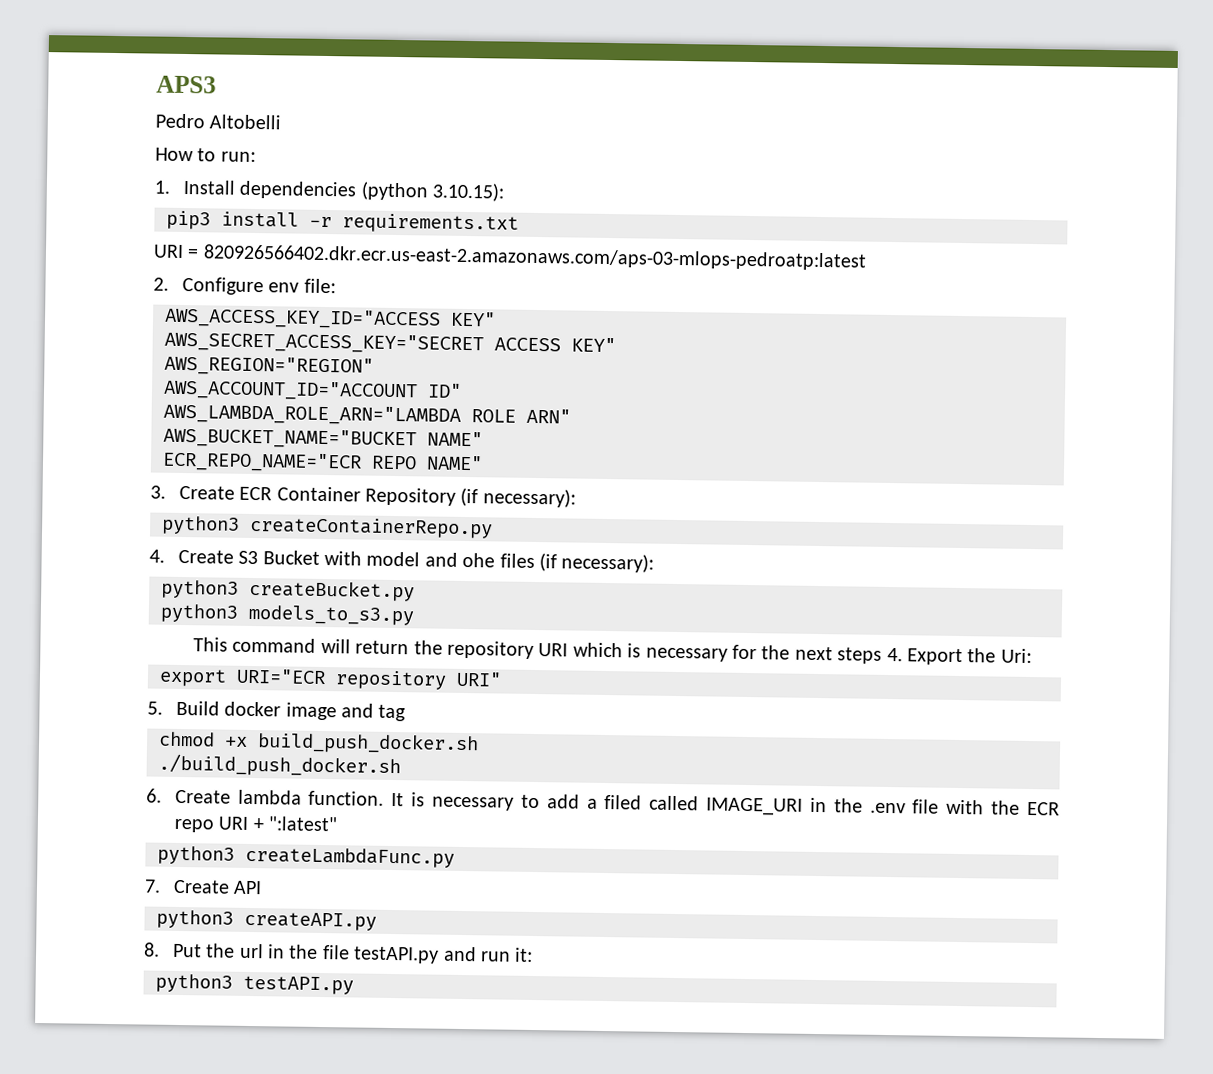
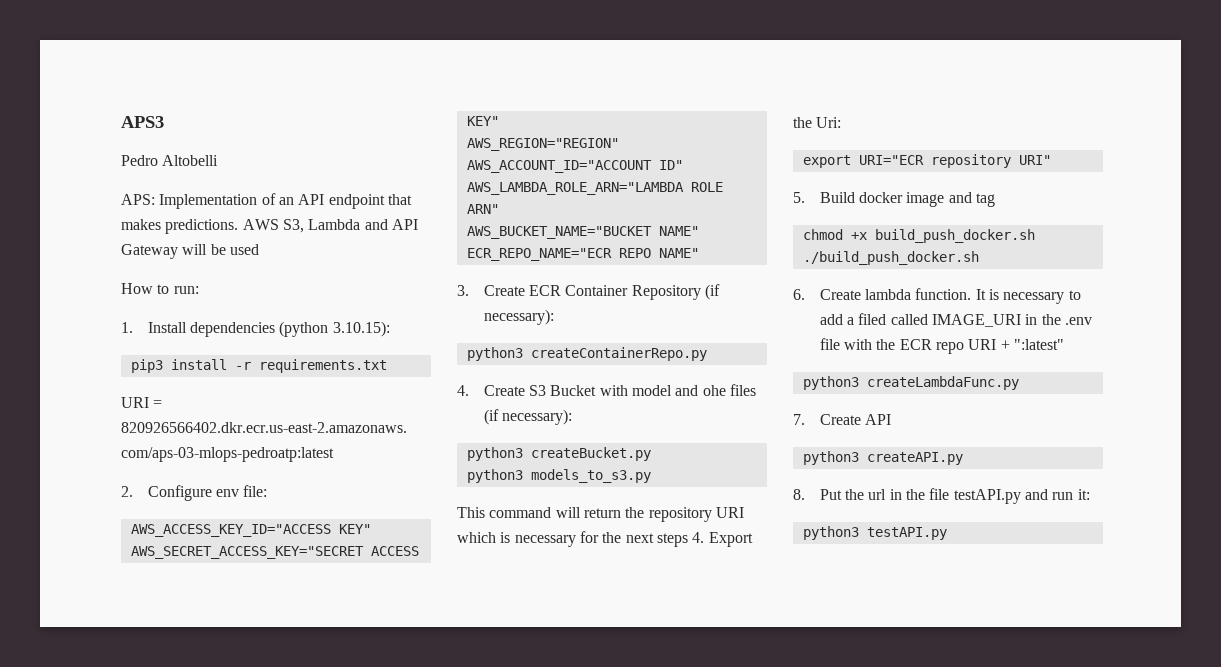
+ APS: Implementation of an API endpoint that makes predictions. AWS S3, Lambda and API Gateway will be used

